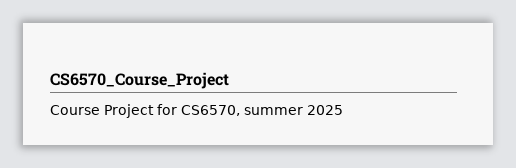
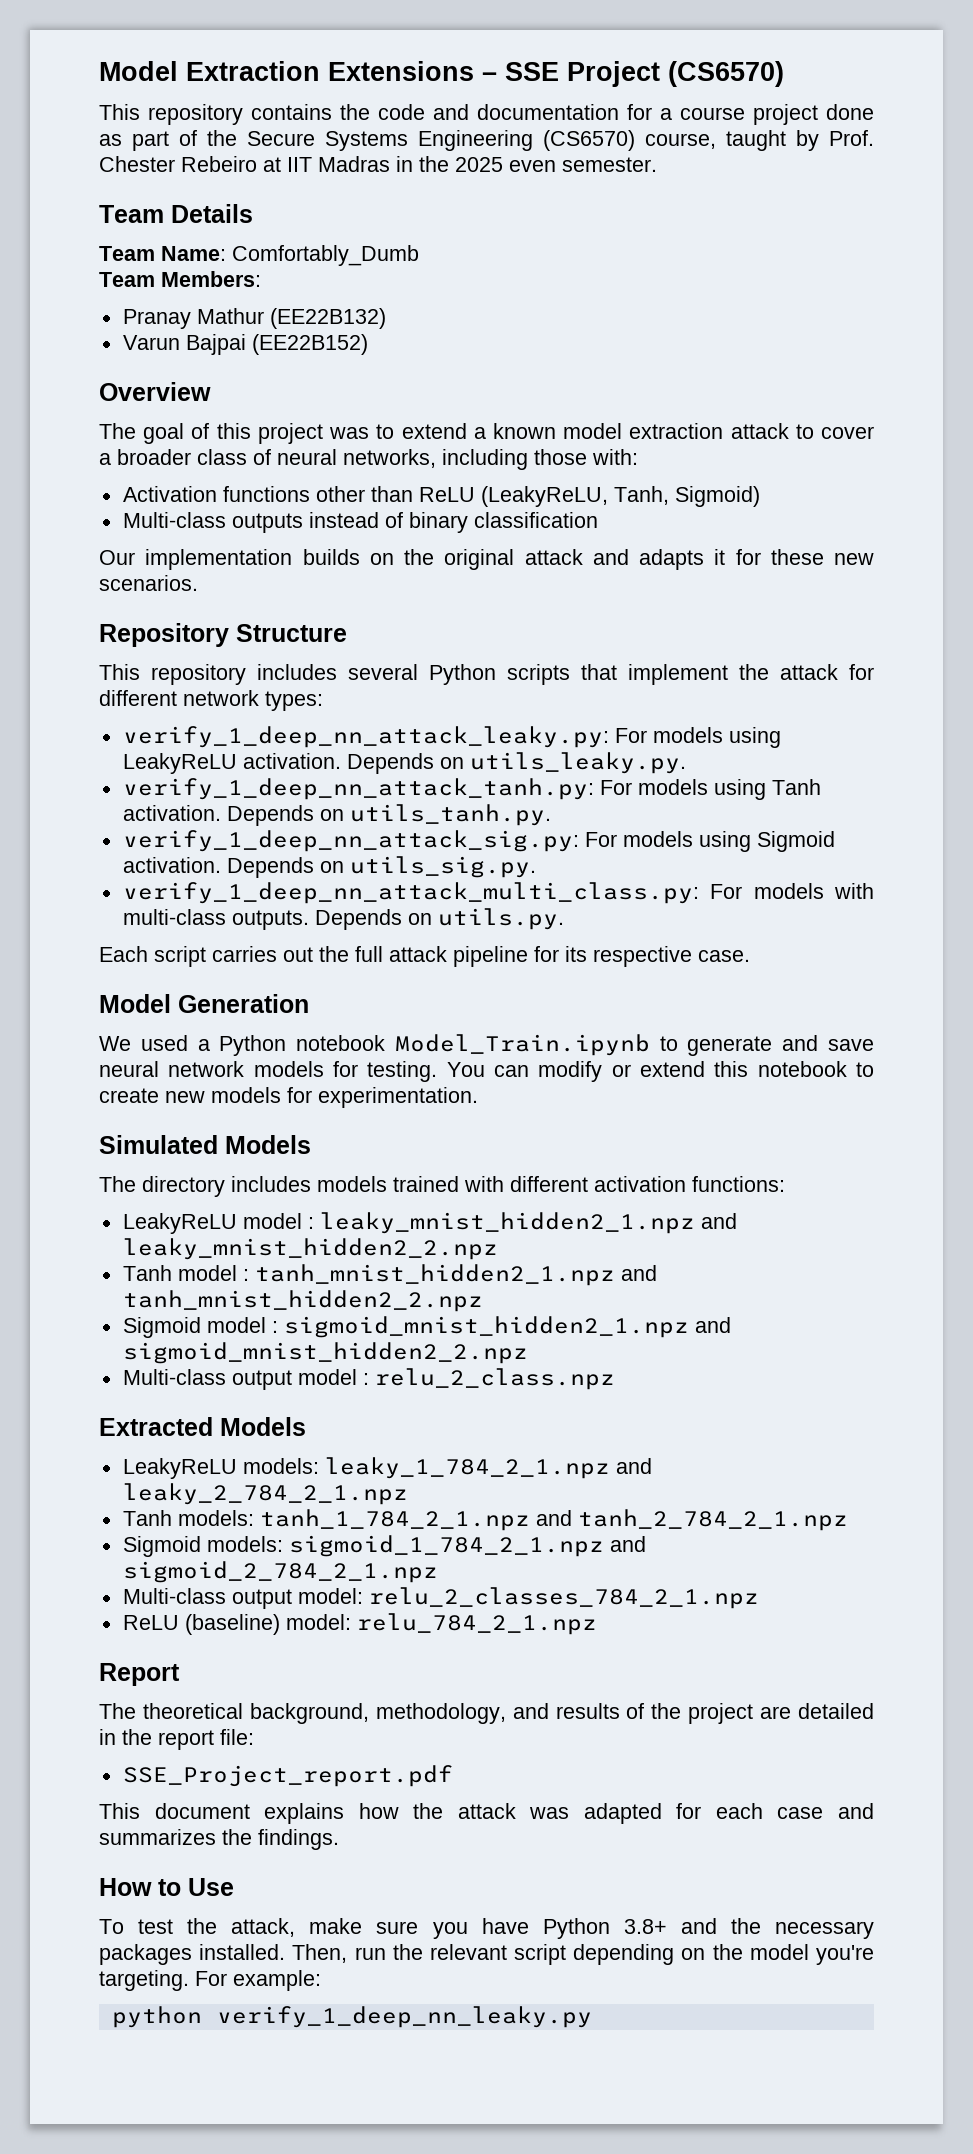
- CS6570_Course_Project
- Course Project for CS6570, summer 2025
+ Model Extraction Extensions – SSE Project (CS6570)
+ This repository contains the code and documentation for a course project done as part of the Secure Systems Engineering (CS6570) course, taught by Prof. Chester Rebeiro at IIT Madras in the 2025 even semester.
+ Team Details
+ Team Name: Comfortably_Dumb
+ Team Members:
+ Pranay Mathur (EE22B132)
+ Varun Bajpai (EE22B152)
+ Overview
+ The goal of this project was to extend a known model extraction attack to cover a broader class of neural networks, including those with:
+ Activation functions other than ReLU (LeakyReLU, Tanh, Sigmoid)
+ Multi-class outputs instead of binary classification
+ Our implementation builds on the original attack and adapts it for these new scenarios.
+ Repository Structure
+ This repository includes several Python scripts that implement the attack for different network types:
+ verify_1_deep_nn_attack_leaky.py: For models using LeakyReLU activation. Depends on utils_leaky.py.
+ verify_1_deep_nn_attack_tanh.py: For models using Tanh activation. Depends on utils_tanh.py.
+ verify_1_deep_nn_attack_sig.py: For models using Sigmoid activation. Depends on utils_sig.py.
+ verify_1_deep_nn_attack_multi_class.py: For models with multi-class outputs. Depends on utils.py.
+ Each script carries out the full attack pipeline for its respective case.
+ Model Generation
+ We used a Python notebook Model_Train.ipynb to generate and save neural network models for testing. You can modify or extend this notebook to create new models for experimentation.
+ Simulated Models
+ The directory includes models trained with different activation functions:
+ LeakyReLU model : leaky_mnist_hidden2_1.npz and leaky_mnist_hidden2_2.npz
+ Tanh model : tanh_mnist_hidden2_1.npz and tanh_mnist_hidden2_2.npz
+ Sigmoid model : sigmoid_mnist_hidden2_1.npz and sigmoid_mnist_hidden2_2.npz
+ Multi-class output model : relu_2_class.npz
+ Extracted Models
+ LeakyReLU models: leaky_1_784_2_1.npz and leaky_2_784_2_1.npz
+ Tanh models: tanh_1_784_2_1.npz and tanh_2_784_2_1.npz
+ Sigmoid models: sigmoid_1_784_2_1.npz and sigmoid_2_784_2_1.npz
+ Multi-class output model: relu_2_classes_784_2_1.npz
+ ReLU (baseline) model: relu_784_2_1.npz
+ Report
+ The theoretical background, methodology, and results of the project are detailed in the report file:
+ SSE_Project_report.pdf
+ This document explains how the attack was adapted for each case and summarizes the findings.
+ How to Use
+ To test the attack, make sure you have Python 3.8+ and the necessary packages installed. Then, run the relevant script depending on the model you're targeting. For example:
+ python verify_1_deep_nn_leaky.py

